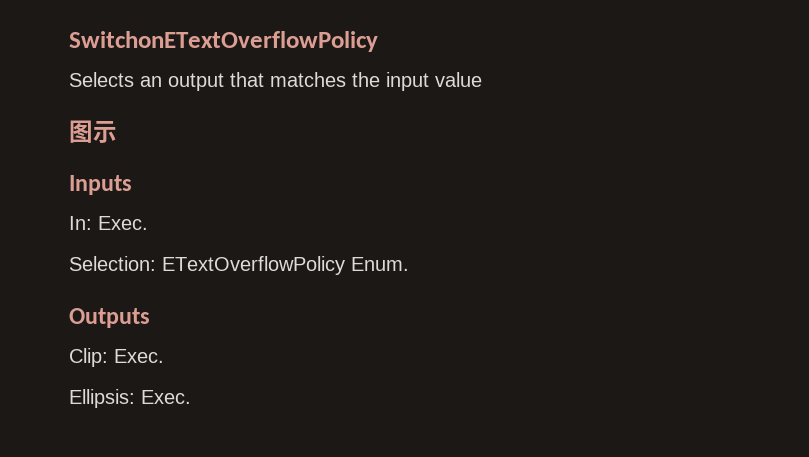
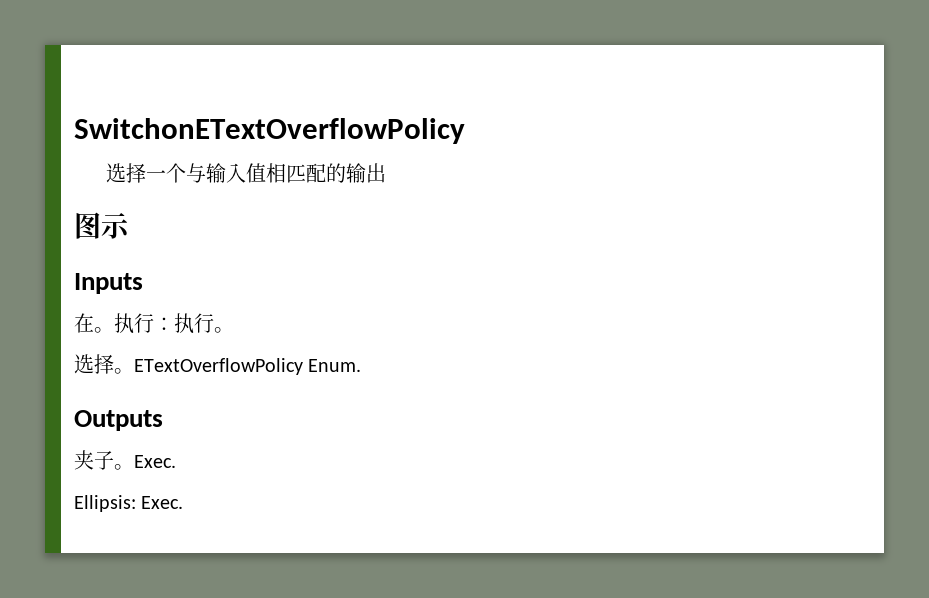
- Selects an output that matches the input value
+ 选择一个与输入值相匹配的输出
  图示
  Inputs
- In: Exec.
- Selection: ETextOverflowPolicy Enum.
+ 在。执行：执行。
+ 选择。ETextOverflowPolicy Enum.
- Clip: Exec.
+ 夹子。Exec.

